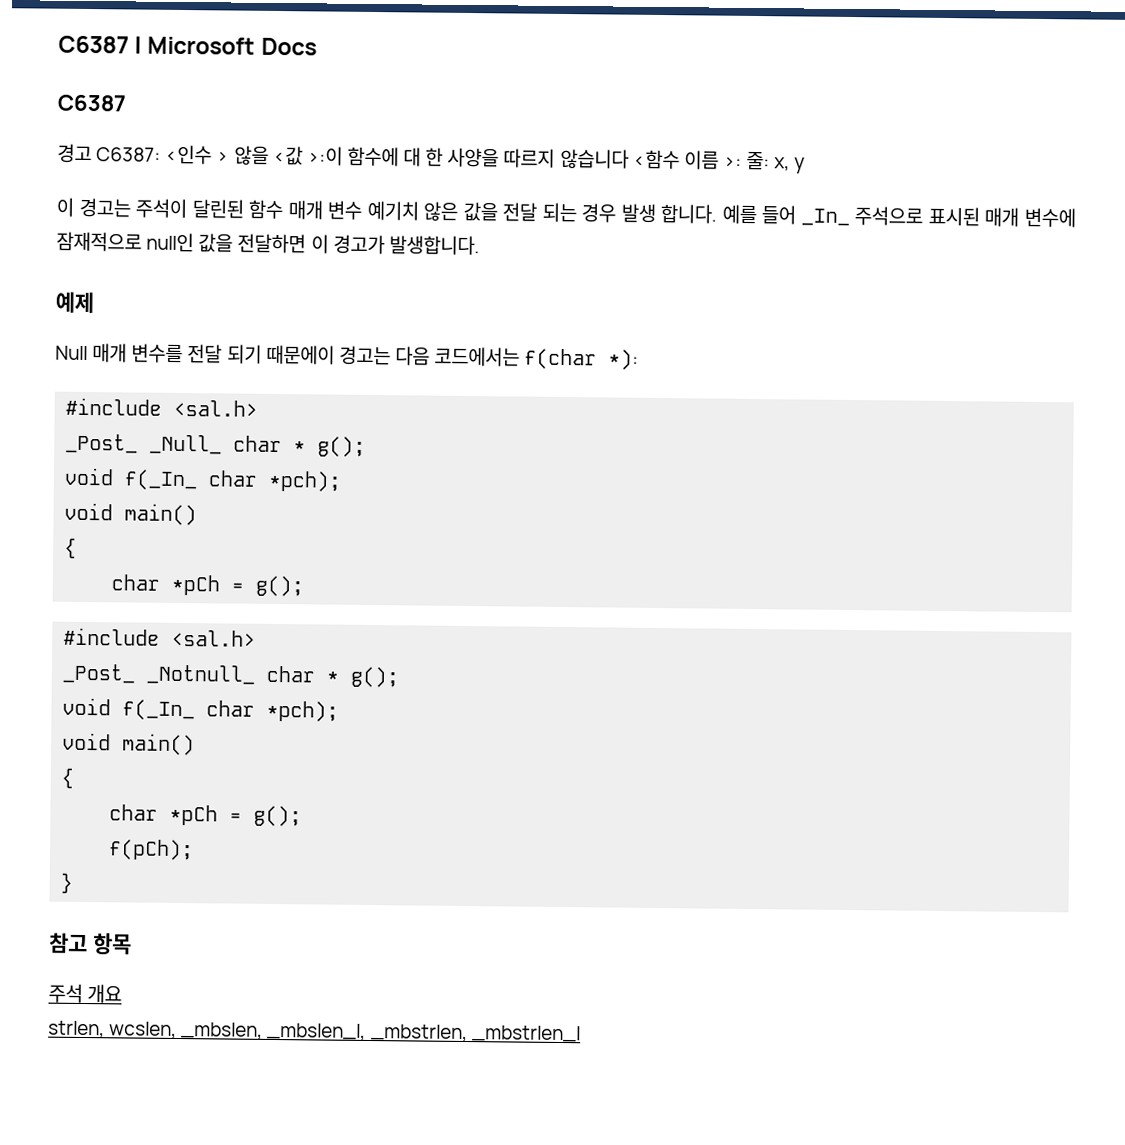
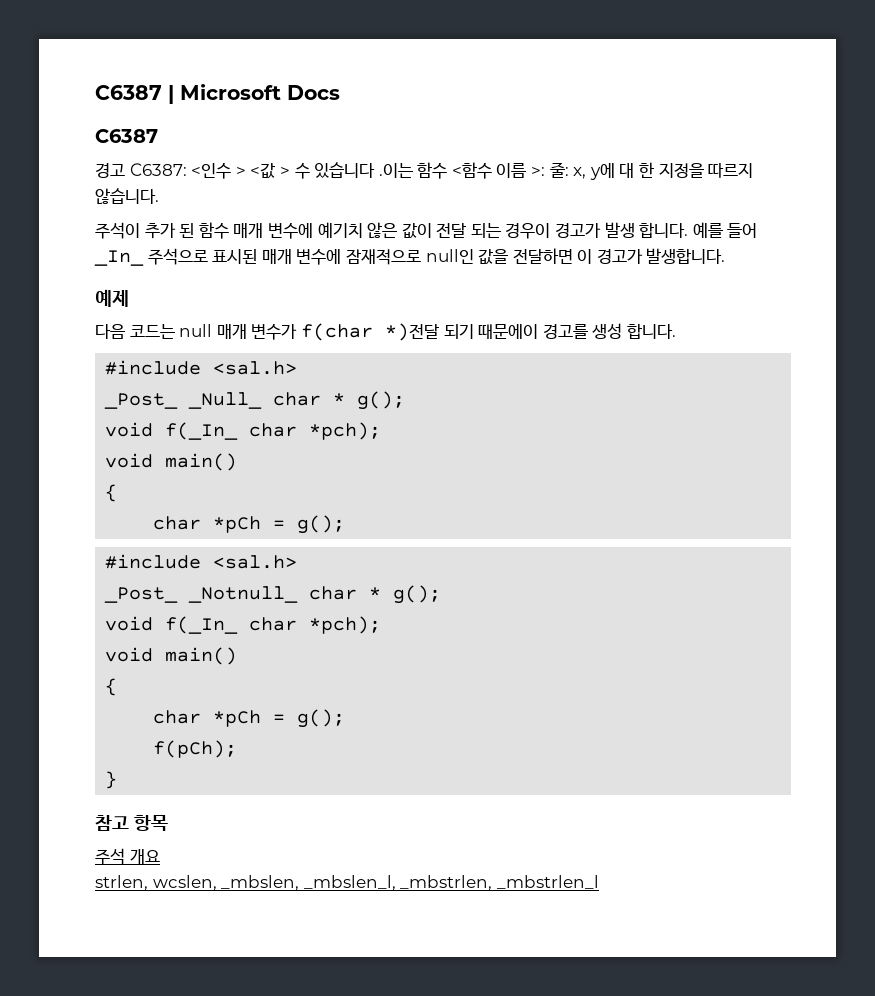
- 경고 C6387: <인수 > 않을 <값 >:이 함수에 대 한 사양을 따르지 않습니다 <함수 이름 >: 줄: x, y
- 이 경고는 주석이 달린된 함수 매개 변수 예기치 않은 값을 전달 되는 경우 발생 합니다.
+ 경고 C6387: <인수 > <값 > 수 있습니다 .이는 함수 <함수 이름 >: 줄: x, y에 대 한 지정을 따르지 않습니다.
+ 주석이 추가 된 함수 매개 변수에 예기치 않은 값이 전달 되는 경우이 경고가 발생 합니다.
- Null 매개 변수를 전달 되기 때문에이 경고는 다음 코드에서는 f(char *):
+ 다음 코드는 null 매개 변수가 f(char *)전달 되기 때문에이 경고를 생성 합니다.

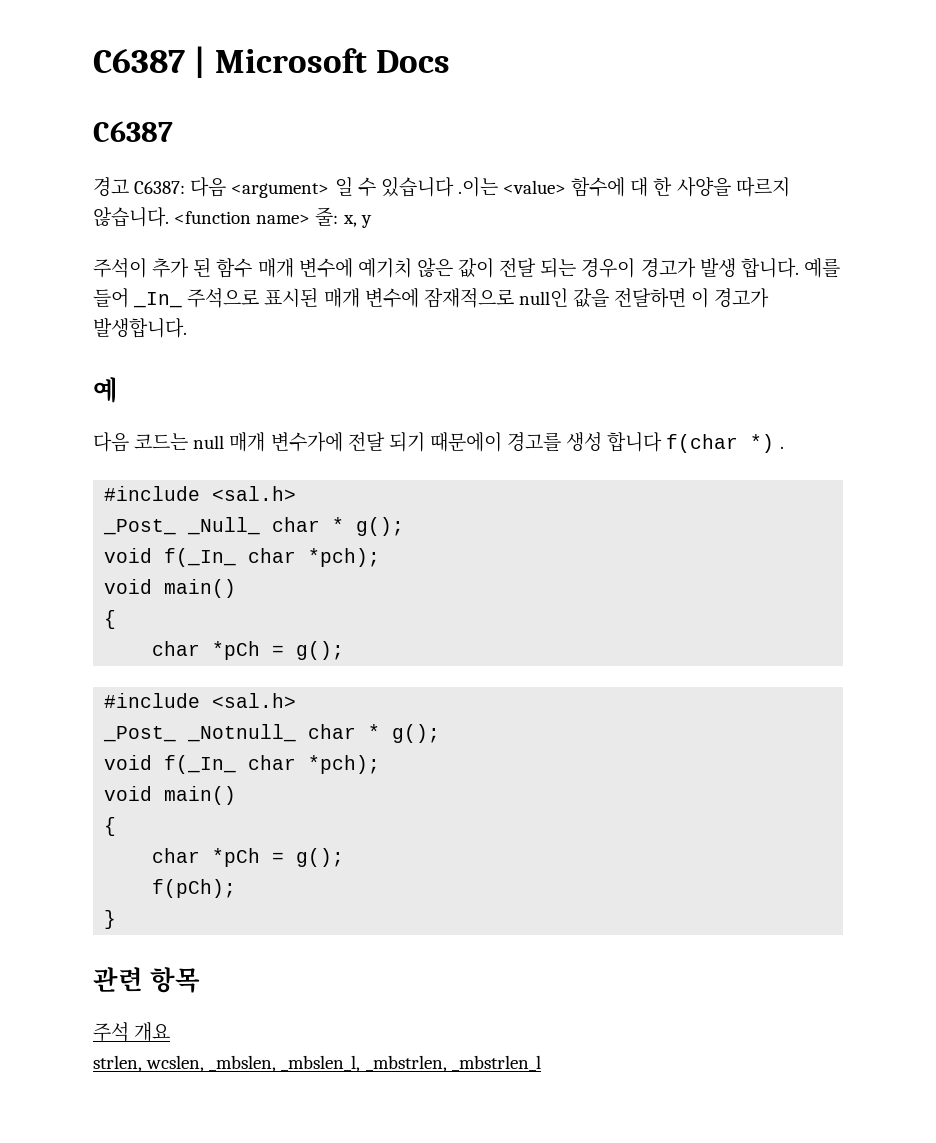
- 경고 C6387: <인수 > <값 > 수 있습니다 .이는 함수 <함수 이름 >: 줄: x, y에 대 한 지정을 따르지 않습니다.
+ 경고 C6387: 다음 <argument> 일 수 있습니다 .이는 <value> 함수에 대 한 사양을 따르지 않습니다. <function name> 줄: x, y
- 예제
+ 예
- 다음 코드는 null 매개 변수가 f(char *)전달 되기 때문에이 경고를 생성 합니다.
+ 다음 코드는 null 매개 변수가에 전달 되기 때문에이 경고를 생성 합니다 f(char *) .
- 참고 항목
+ 관련 항목

